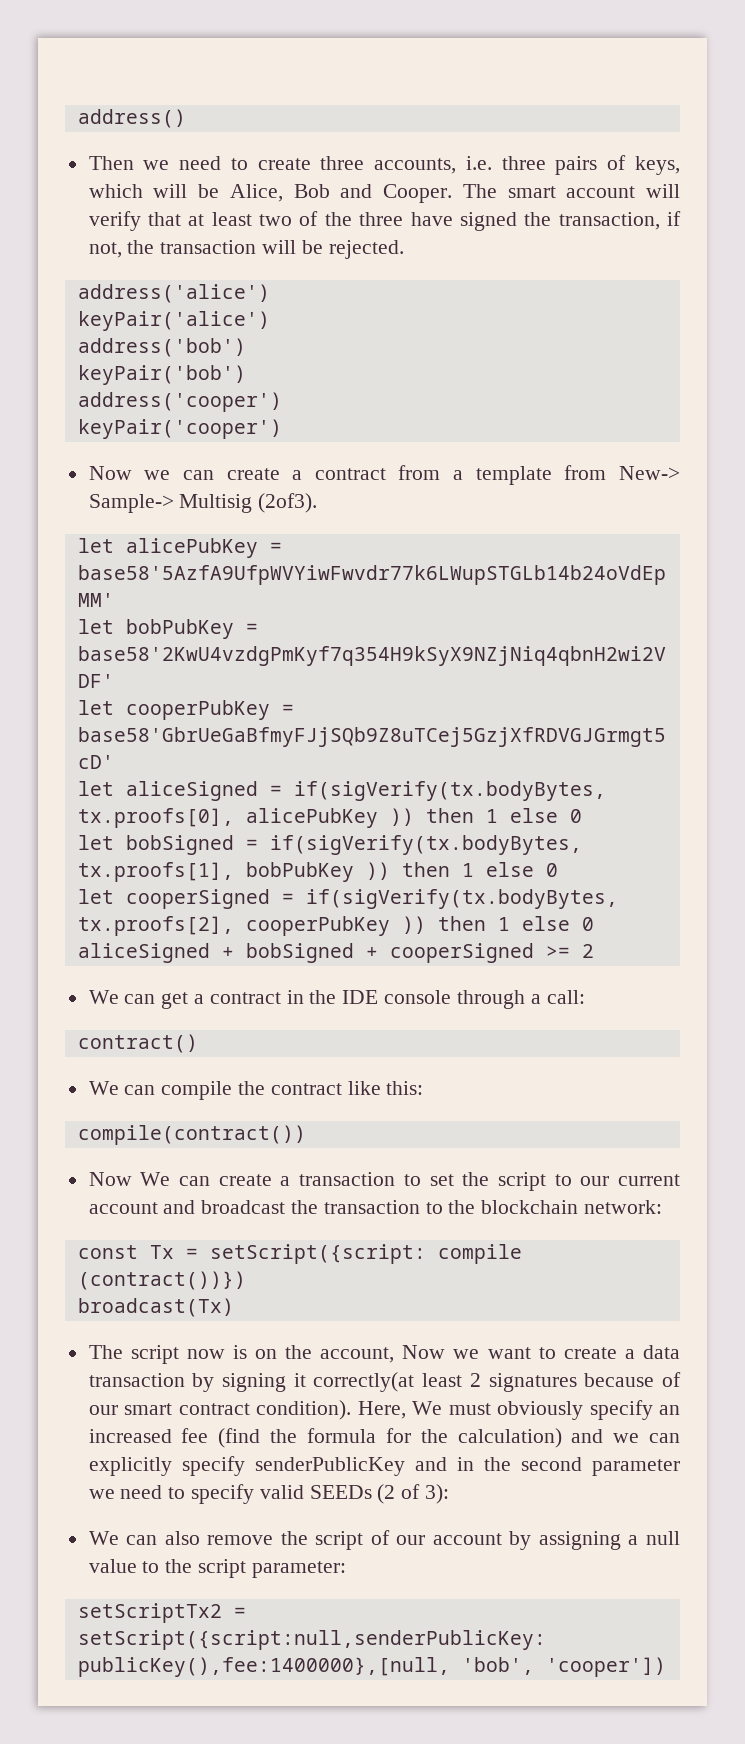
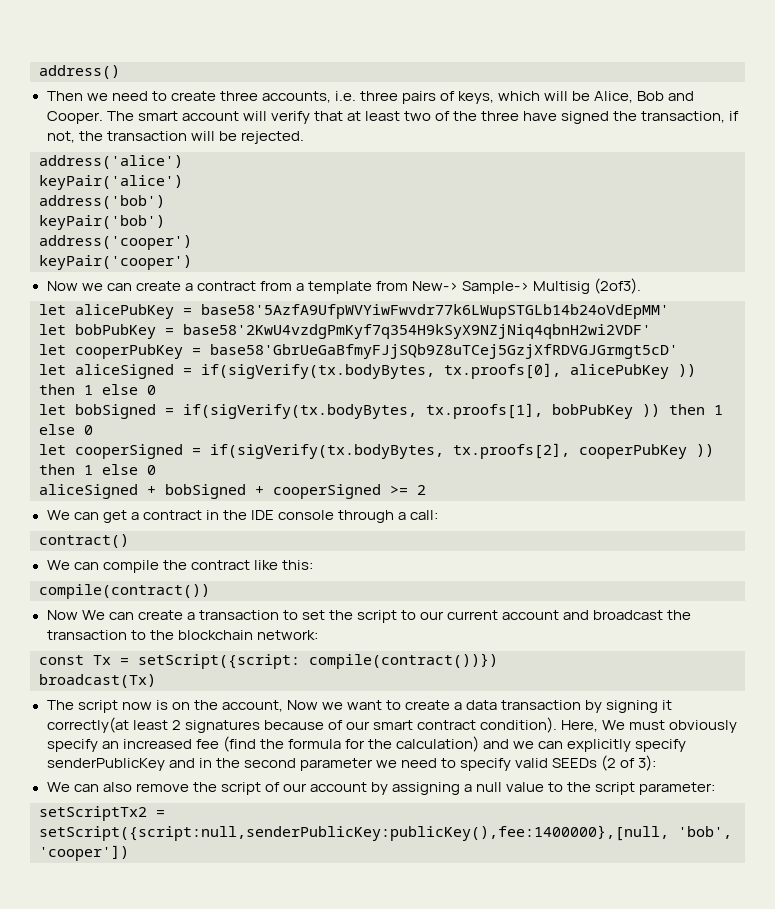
- const Tx = setScript({script: compile (contract())})
+ const Tx = setScript({script: compile(contract())})

